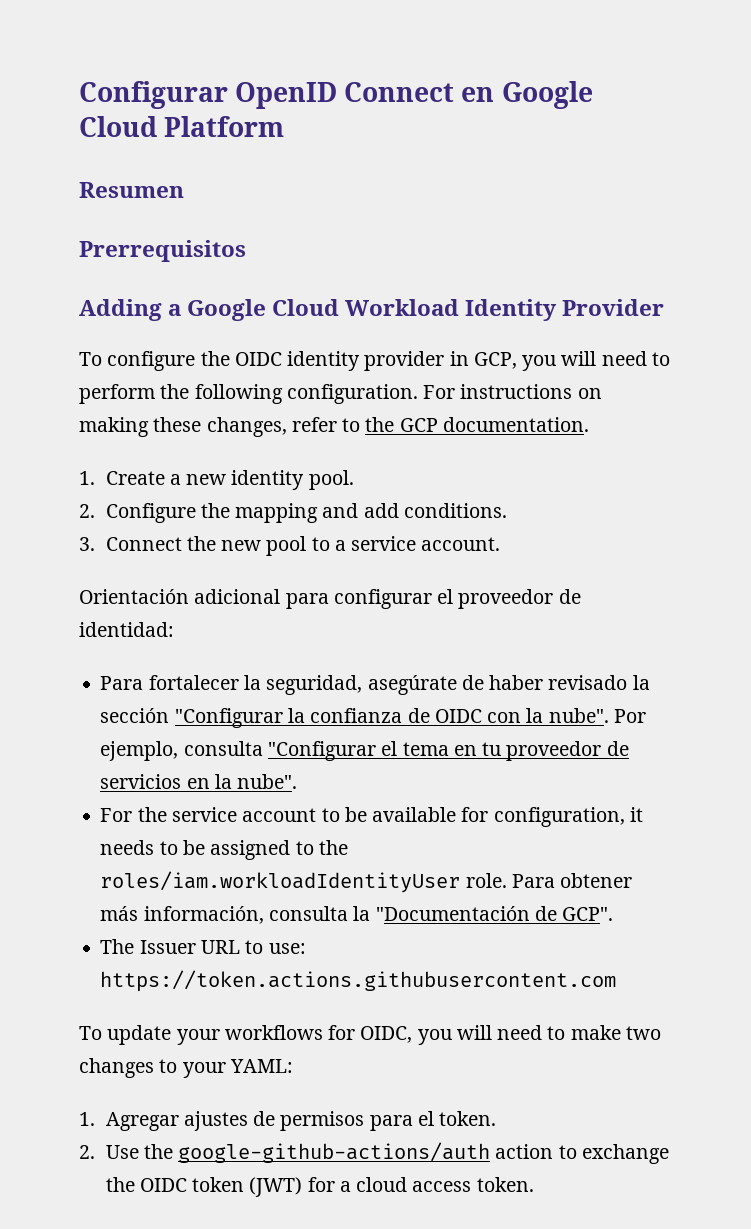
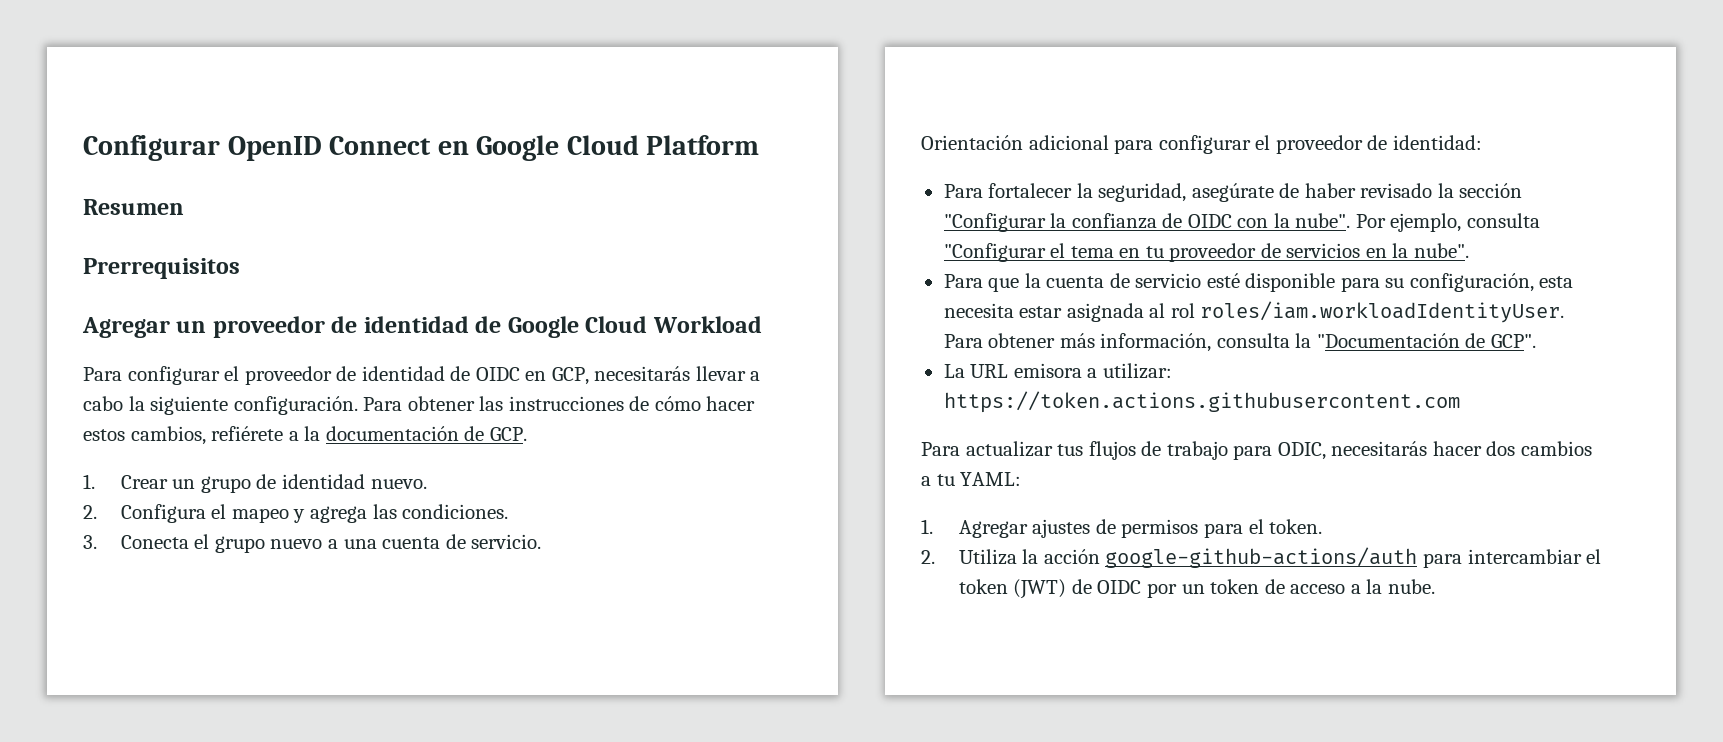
- Adding a Google Cloud Workload Identity Provider
- To configure the OIDC identity provider in GCP, you will need to perform the following configuration. For instructions on making these changes, refer to the GCP documentation.
- 1. Create a new identity pool.
- 2. Configure the mapping and add conditions.
- 3. Connect the new pool to a service account.
+ Agregar un proveedor de identidad de Google Cloud Workload
+ Para configurar el proveedor de identidad de OIDC en GCP, necesitarás llevar a cabo la siguiente configuración. Para obtener las instrucciones de cómo hacer estos cambios, refiérete a la documentación de GCP.
+ 1. Crear un grupo de identidad nuevo.
+ 2. Configura el mapeo y agrega las condiciones.
+ 3. Conecta el grupo nuevo a una cuenta de servicio.
- For the service account to be available for configuration, it needs to be assigned to the roles/iam.workloadIdentityUser role. Para obtener más información, consulta la "Documentación de GCP".
+ Para que la cuenta de servicio esté disponible para su configuración, esta necesita estar asignada al rol roles/iam.workloadIdentityUser. Para obtener más información, consulta la "Documentación de GCP".
- The Issuer URL to use: https://token.actions.githubusercontent.com
- To update your workflows for OIDC, you will need to make two changes to your YAML:
+ La URL emisora a utilizar: https://token.actions.githubusercontent.com
+ Para actualizar tus flujos de trabajo para ODIC, necesitarás hacer dos cambios a tu YAML:
- 2. Use the google-github-actions/auth action to exchange the OIDC token (JWT) for a cloud access token.
+ 2. Utiliza la acción google-github-actions/auth para intercambiar el token (JWT) de OIDC por un token de acceso a la nube.

